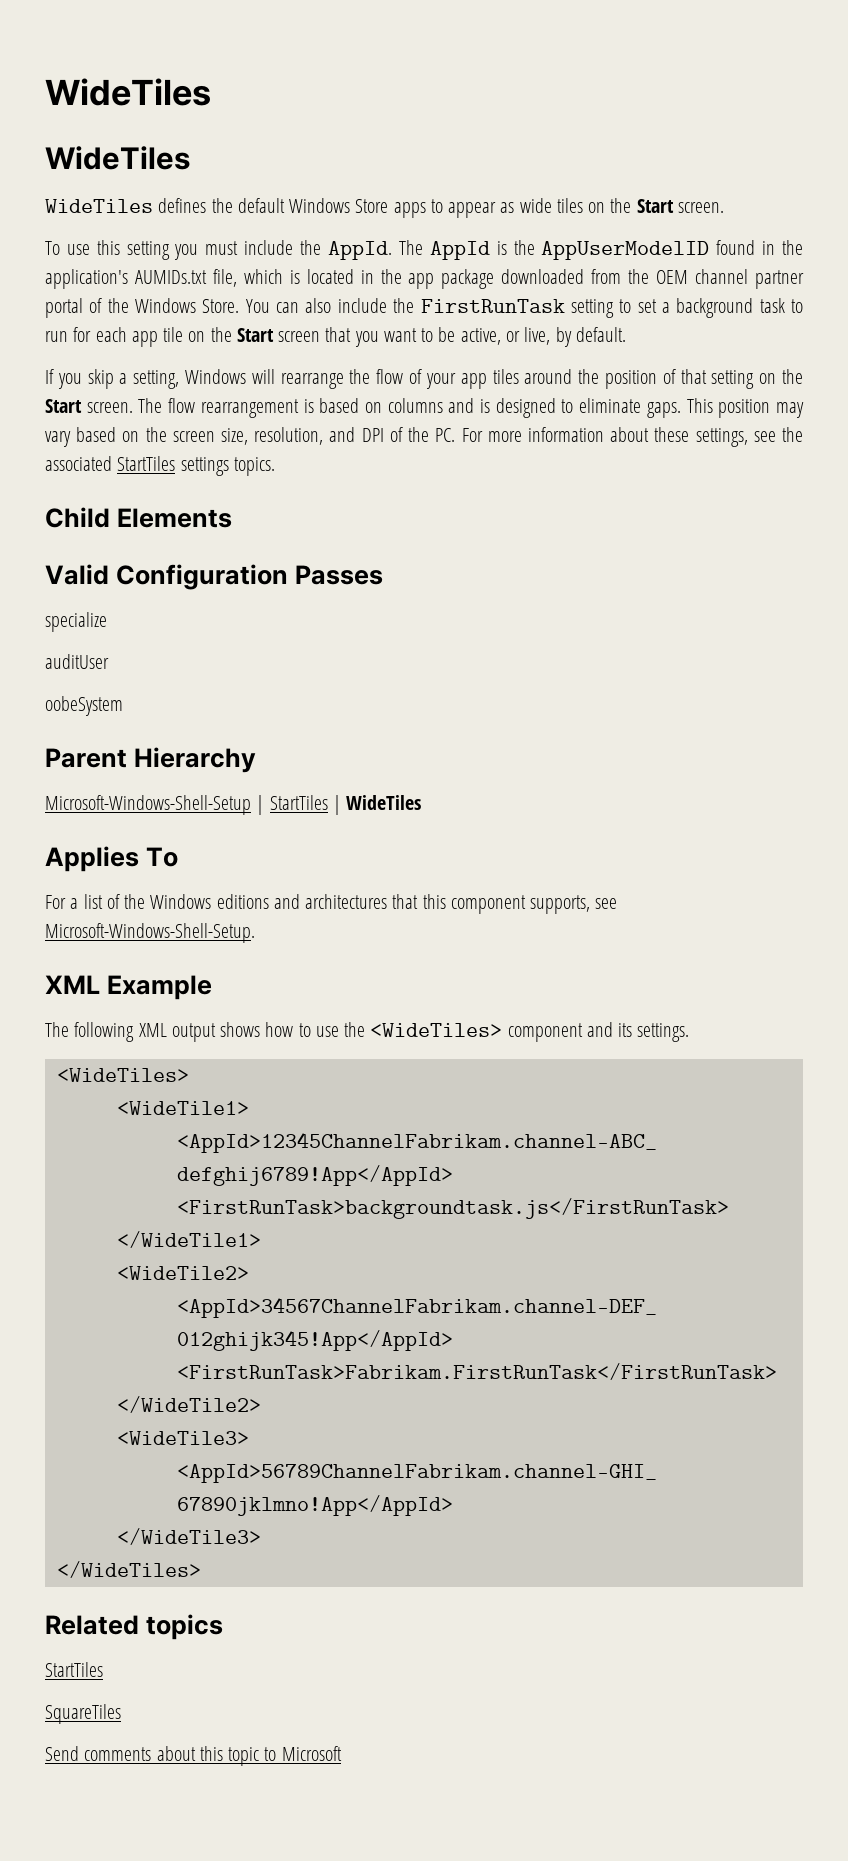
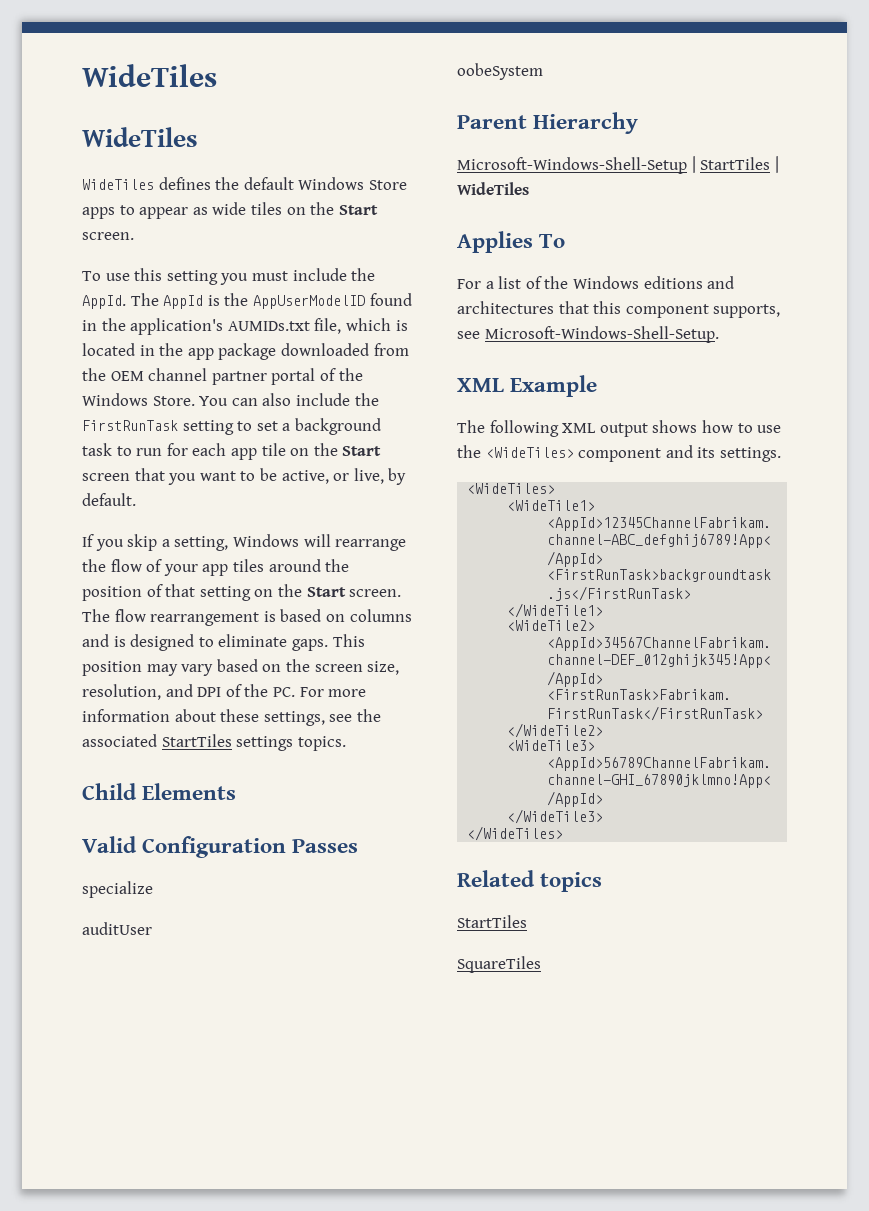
- Send comments about this topic to Microsoft

